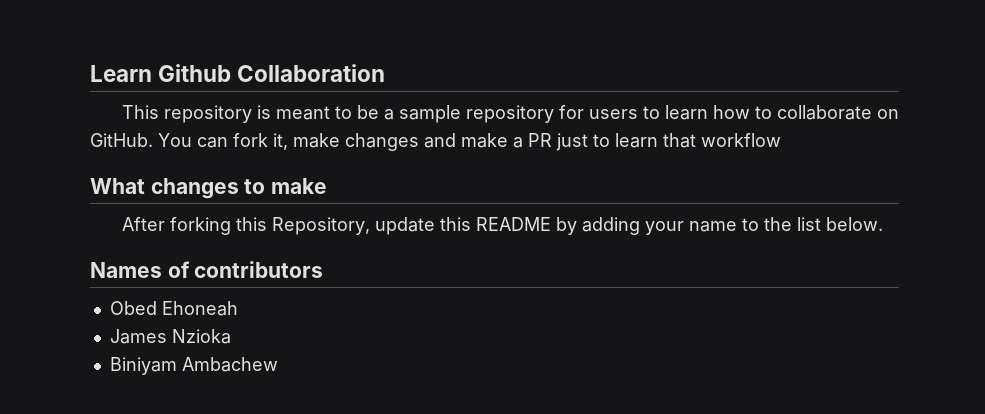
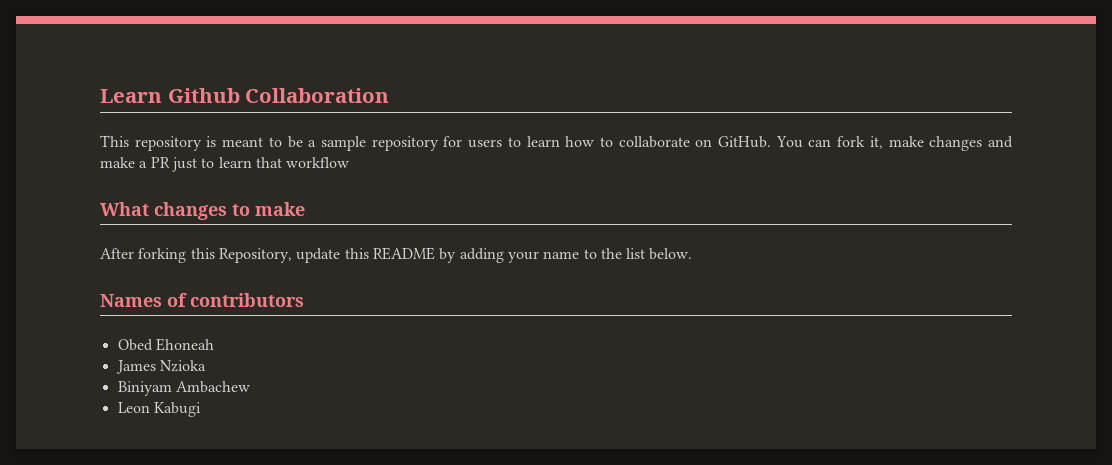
+ Leon Kabugi

